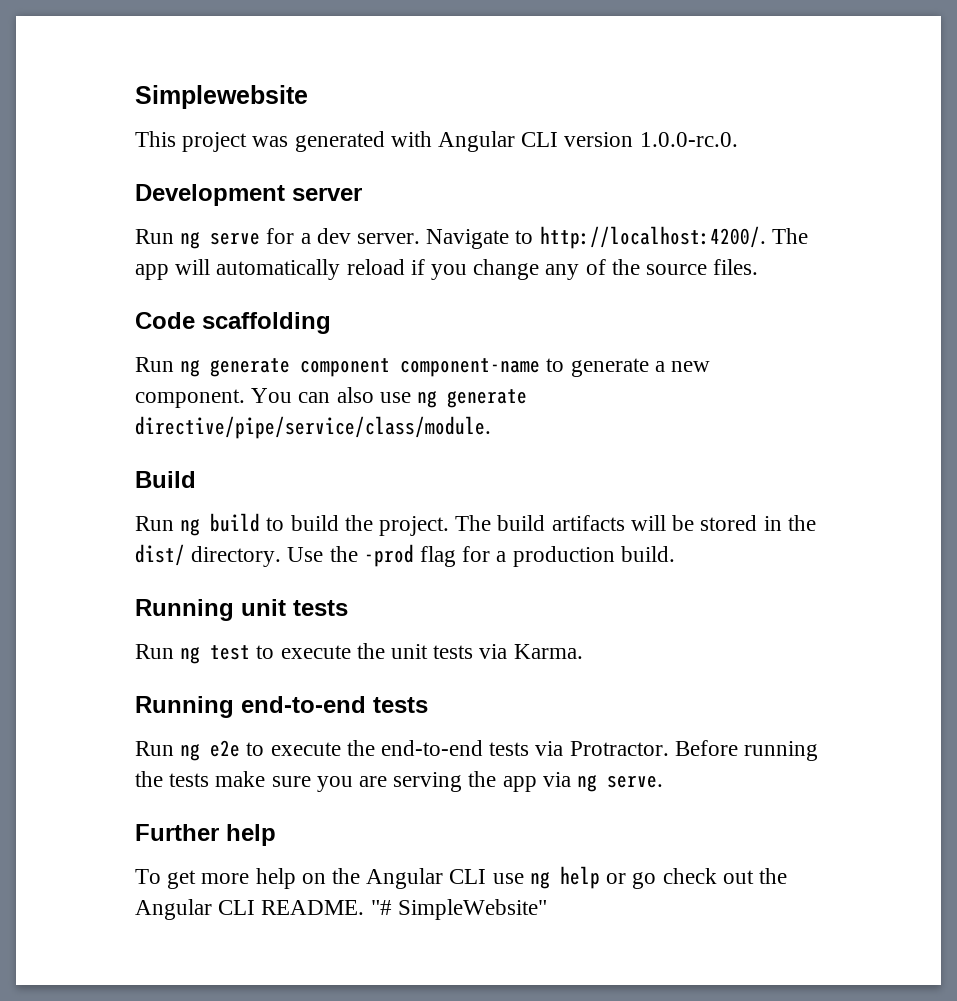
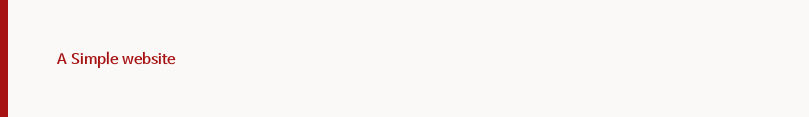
- Simplewebsite
- This project was generated with Angular CLI version 1.0.0-rc.0.
- Development server
- Run ng serve for a dev server. Navigate to http://localhost:4200/. The app will automatically reload if you change any of the source files.
- Code scaffolding
- Run ng generate component component-name to generate a new component. You can also use ng generate directive/pipe/service/class/module.
- Build
- Run ng build to build the project. The build artifacts will be stored in the dist/ directory. Use the -prod flag for a production build.
- Running unit tests
- Run ng test to execute the unit tests via Karma.
- Running end-to-end tests
- Run ng e2e to execute the end-to-end tests via Protractor. Before running the tests make sure you are serving the app via ng serve.
- Further help
- To get more help on the Angular CLI use ng help or go check out the Angular CLI README. "# SimpleWebsite"
+ A Simple website

